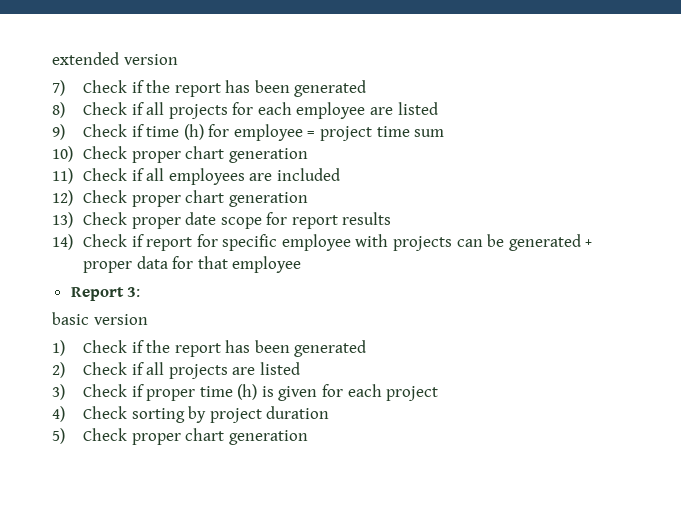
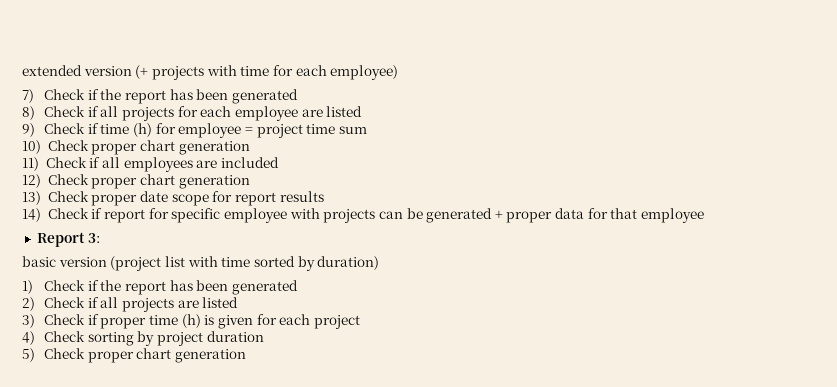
- extended version
+ extended version (+ projects with time for each employee)
- basic version
+ basic version (project list with time sorted by duration)

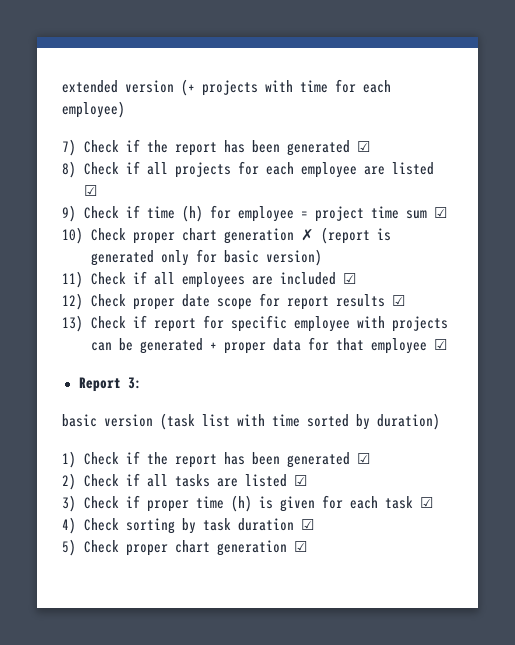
- 7) Check if the report has been generated
+ 7) Check if the report has been generated ☑
- 8) Check if all projects for each employee are listed
+ 8) Check if all projects for each employee are listed ☑
- 9) Check if time (h) for employee = project time sum
+ 9) Check if time (h) for employee = project time sum ☑
- 10) Check proper chart generation
+ 10) Check proper chart generation ✗ (report is generated only for basic version)
- 11) Check if all employees are included
- 12) Check proper chart generation
- 13) Check proper date scope for report results
- 14) Check if report for specific employee with projects can be generated + proper data for that employee
+ 11) Check if all employees are included ☑
+ 12) Check proper date scope for report results ☑
+ 13) Check if report for specific employee with projects can be generated + proper data for that employee ☑
- basic version (project list with time sorted by duration)
+ basic version (task list with time sorted by duration)
- 1) Check if the report has been generated
+ 1) Check if the report has been generated ☑
- 2) Check if all projects are listed
+ 2) Check if all tasks are listed ☑
- 3) Check if proper time (h) is given for each project
+ 3) Check if proper time (h) is given for each task ☑
- 4) Check sorting by project duration
+ 4) Check sorting by task duration ☑
- 5) Check proper chart generation
+ 5) Check proper chart generation ☑

